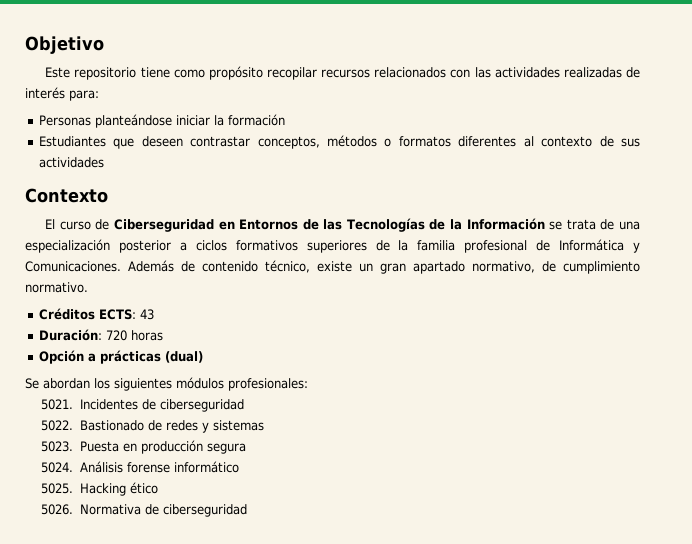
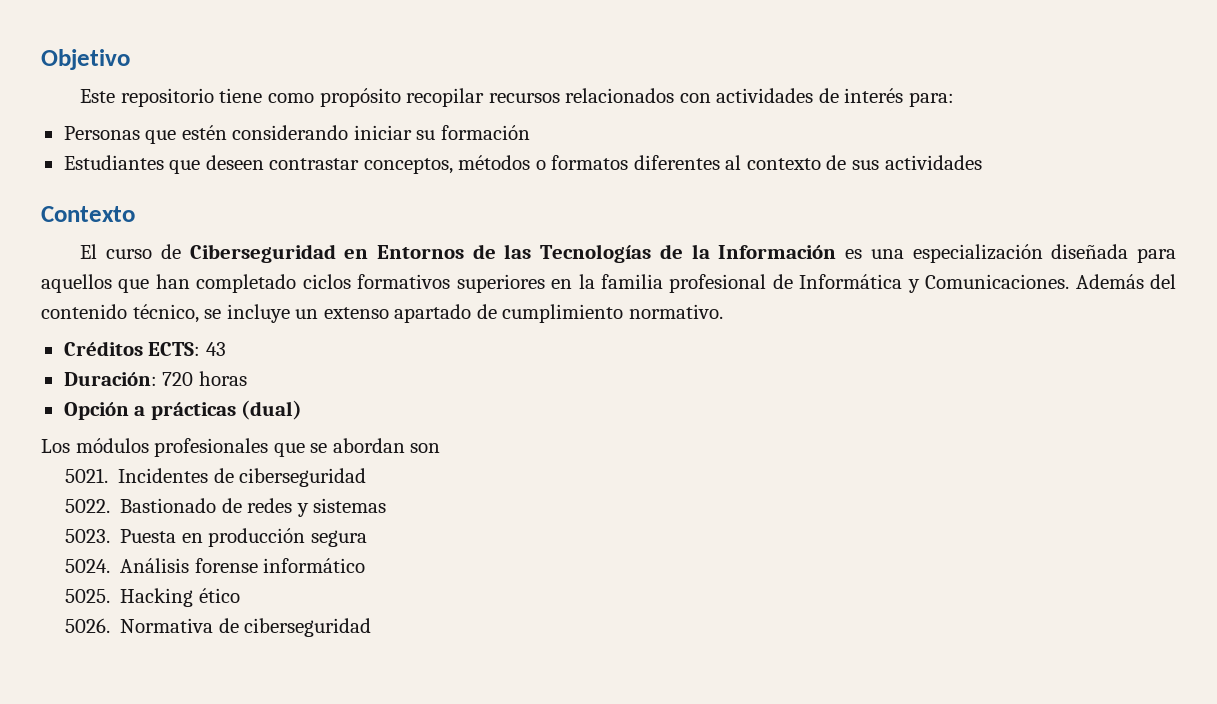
- Este repositorio tiene como propósito recopilar recursos relacionados con las actividades realizadas de interés para:
+ Este repositorio tiene como propósito recopilar recursos relacionados con actividades de interés para:
- Personas planteándose iniciar la formación
+ Personas que estén considerando iniciar su formación
- El curso de Ciberseguridad en Entornos de las Tecnologías de la Información se trata de una especialización posterior a ciclos formativos superiores de la familia profesional de Informática y Comunicaciones.
+ El curso de Ciberseguridad en Entornos de las Tecnologías de la Información es una especialización diseñada para aquellos que han completado ciclos formativos superiores en la familia profesional de Informática y Comunicaciones.
- Además de contenido técnico, existe un gran apartado normativo, de cumplimiento normativo.
+ Además del contenido técnico, se incluye un extenso apartado de cumplimiento normativo.
- Se abordan los siguientes módulos profesionales:
+ Los módulos profesionales que se abordan son

